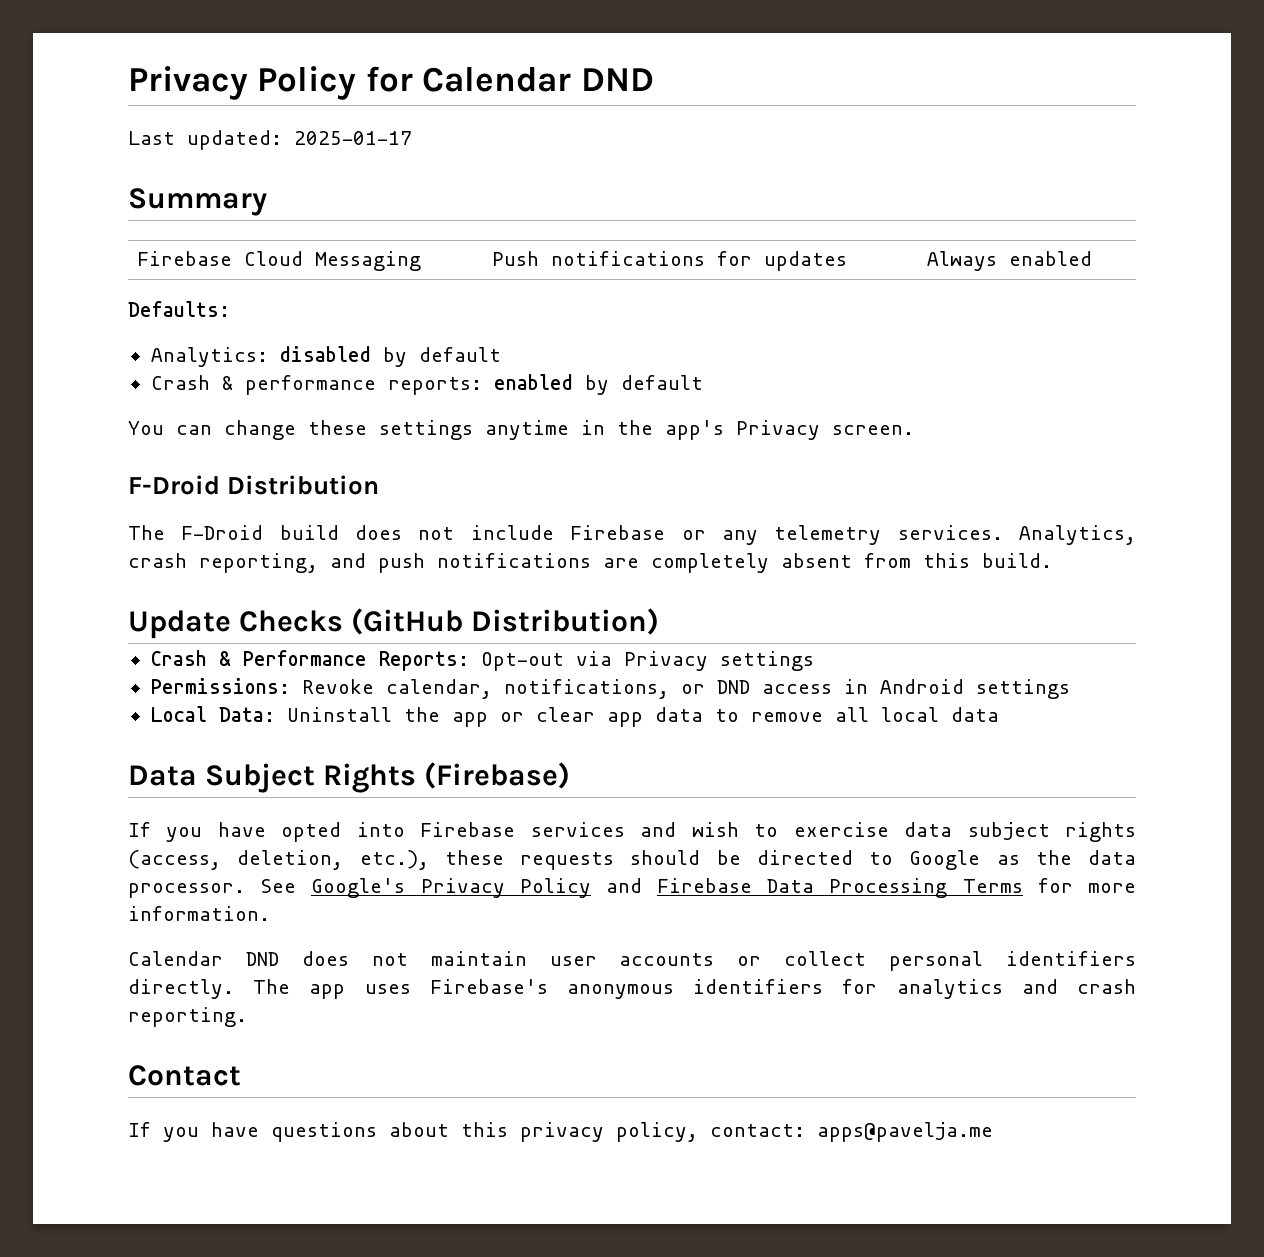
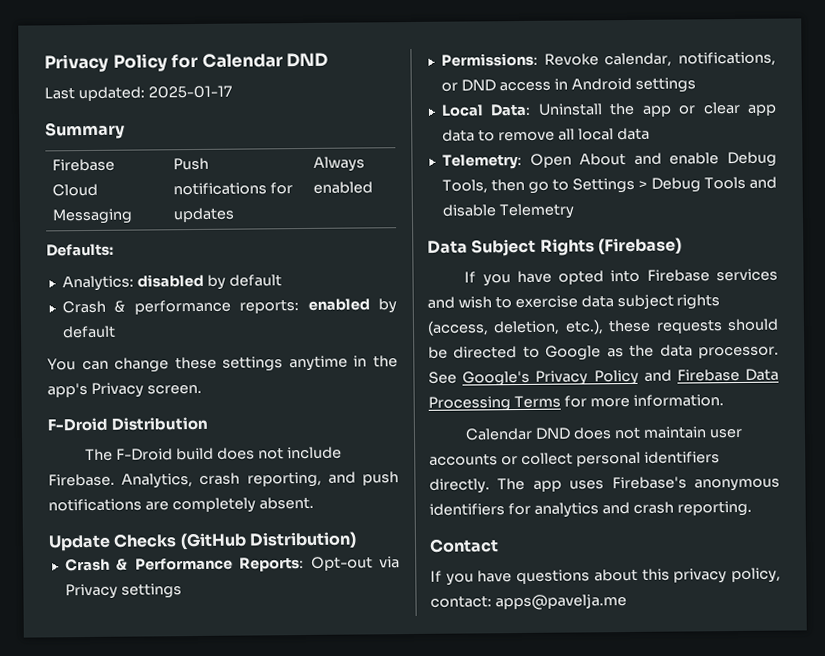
- The F-Droid build does not include Firebase or any telemetry services.
+ The F-Droid build does not include Firebase.
- Analytics, crash reporting, and push notifications are completely absent from this build.
+ Analytics, crash reporting, and push notifications are completely absent.
+ Telemetry: Open About and enable Debug Tools, then go to Settings > Debug Tools and disable Telemetry

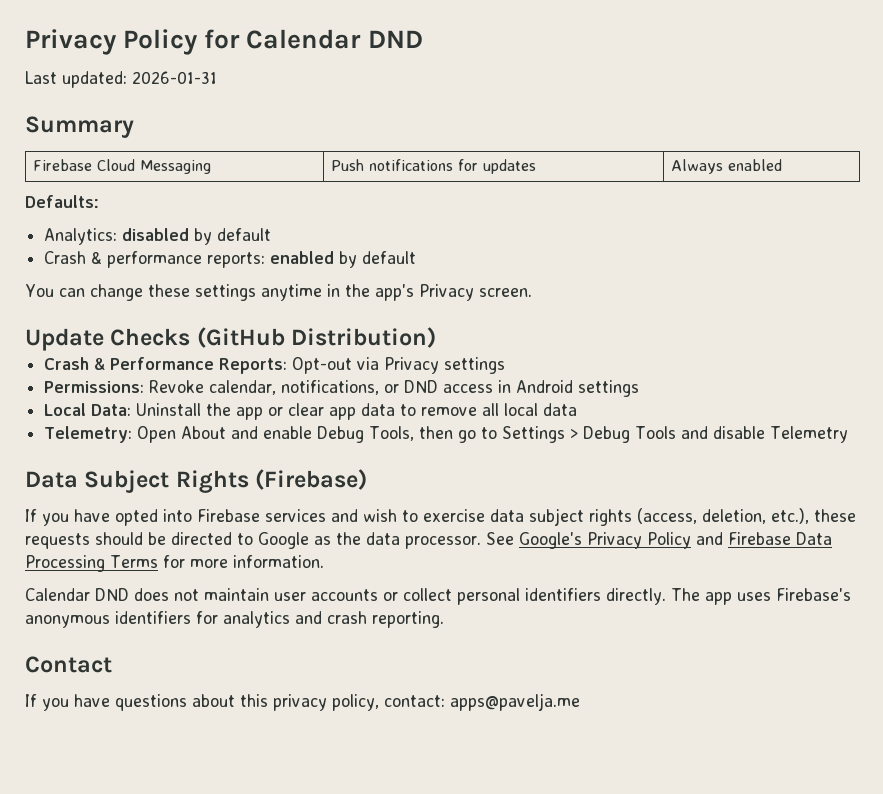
- Last updated: 2025-01-17
+ Last updated: 2026-01-31
- F-Droid Distribution
- The F-Droid build does not include Firebase. Analytics, crash reporting, and push notifications are completely absent.

